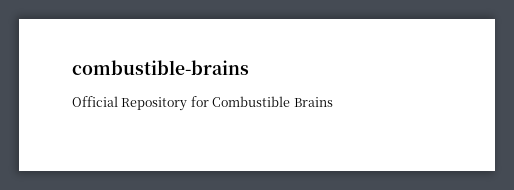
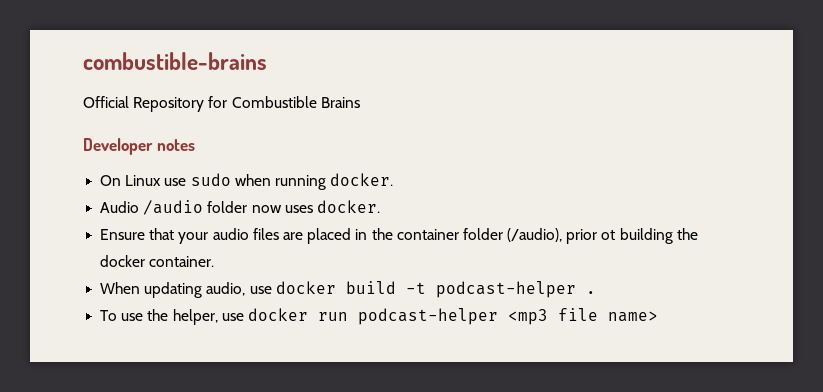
+ Developer notes
+ On Linux use sudo when running docker.
+ Audio /audio folder now uses docker.
+ Ensure that your audio files are placed in the container folder (/audio), prior ot building the docker container.
+ When updating audio, use docker build -t podcast-helper .
+ To use the helper, use docker run podcast-helper <mp3 file name>

